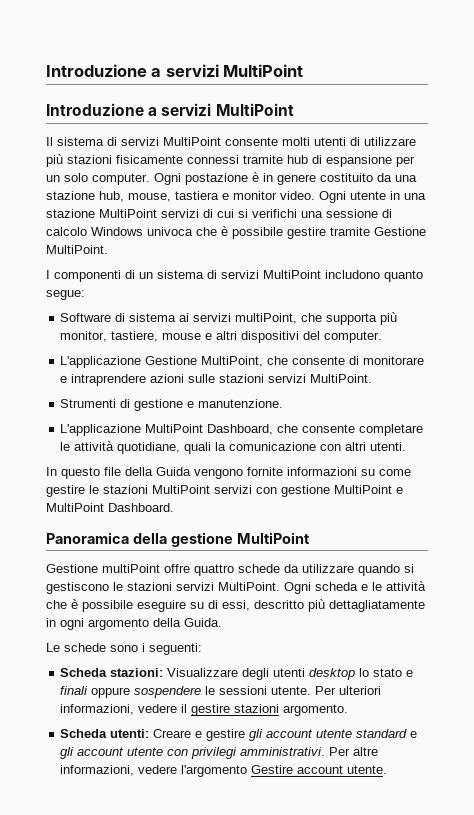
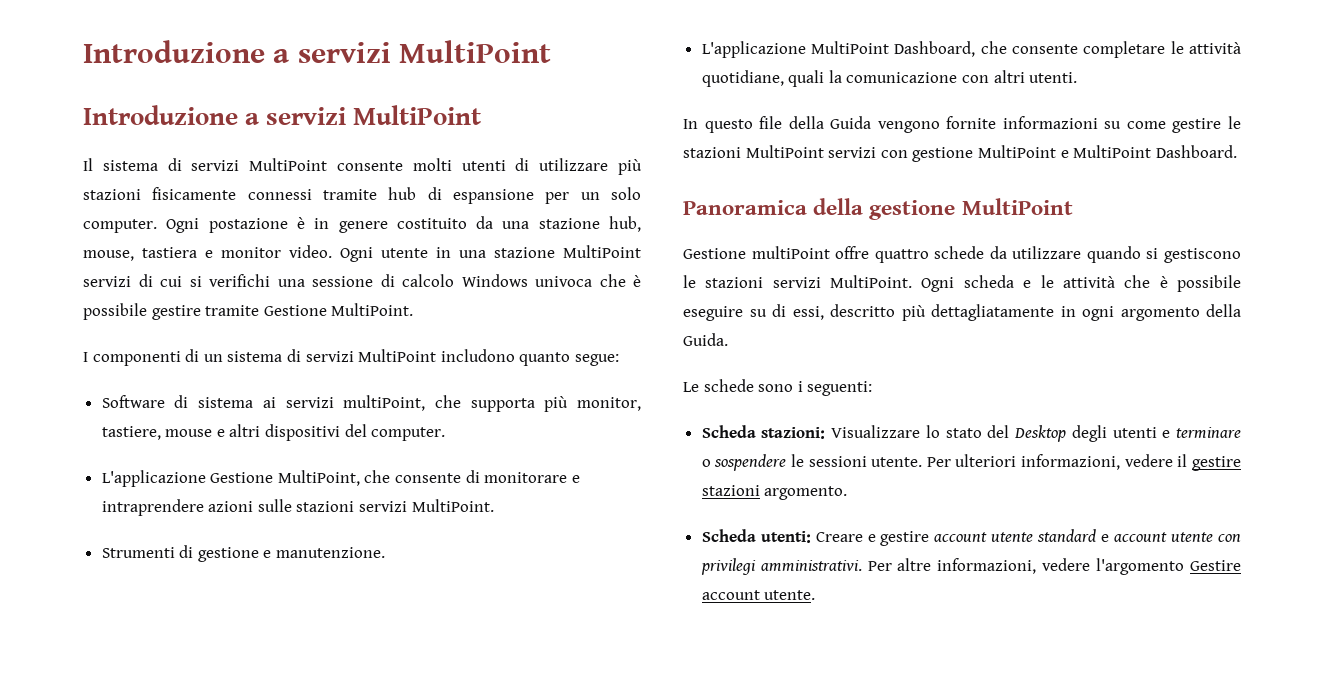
- Scheda stazioni: Visualizzare degli utenti desktop lo stato e finali oppure sospendere le sessioni utente.
+ Scheda stazioni: Visualizzare lo stato del Desktop degli utenti e terminare o sospendere le sessioni utente.
- Scheda utenti: Creare e gestire gli account utente standard e gli account utente con privilegi amministrativi.
+ Scheda utenti: Creare e gestire account utente standard e account utente con privilegi amministrativi.

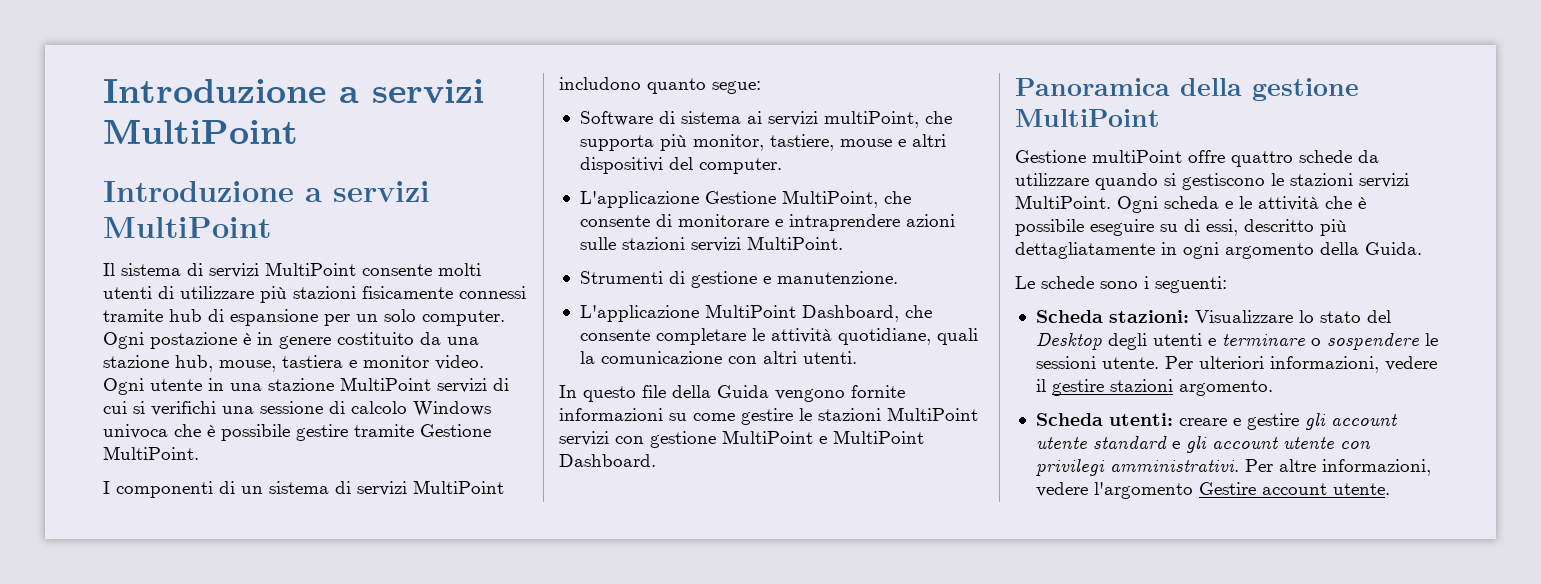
- Scheda utenti: Creare e gestire account utente standard e account utente con privilegi amministrativi.
+ Scheda utenti: creare e gestire gli account utente standard e gli account utente con privilegi amministrativi.

